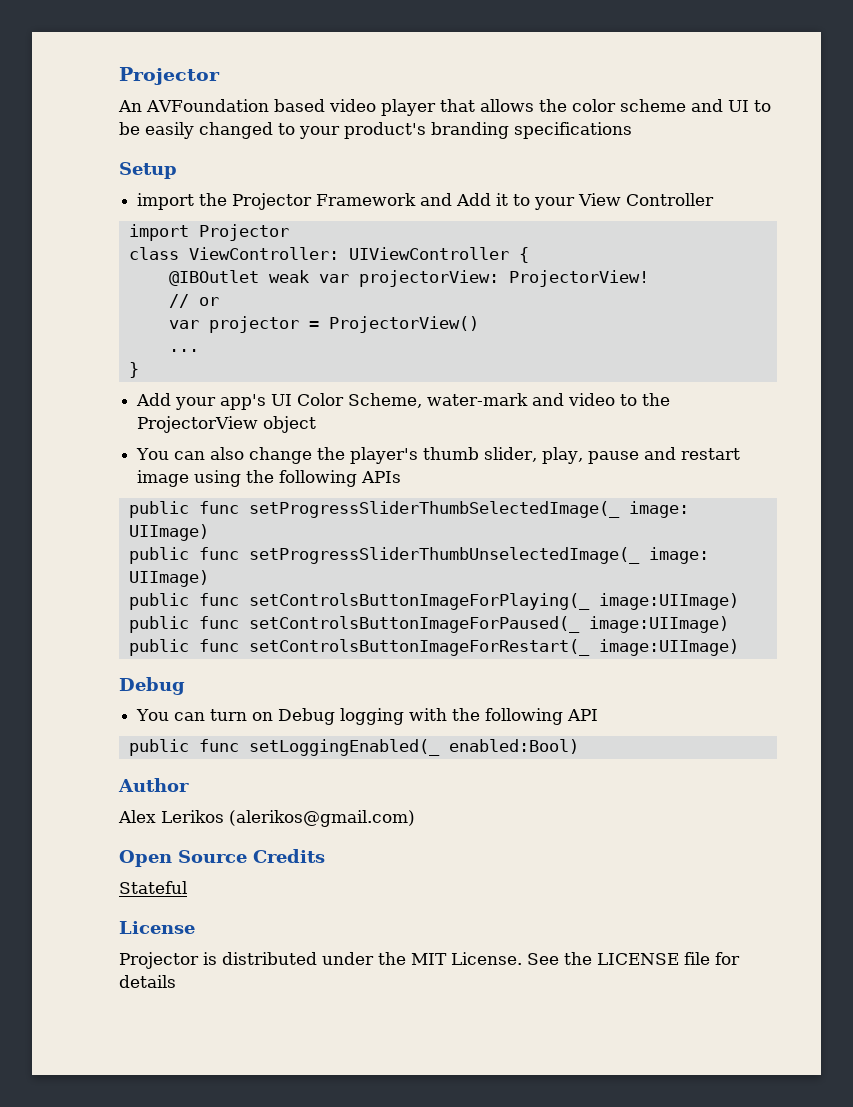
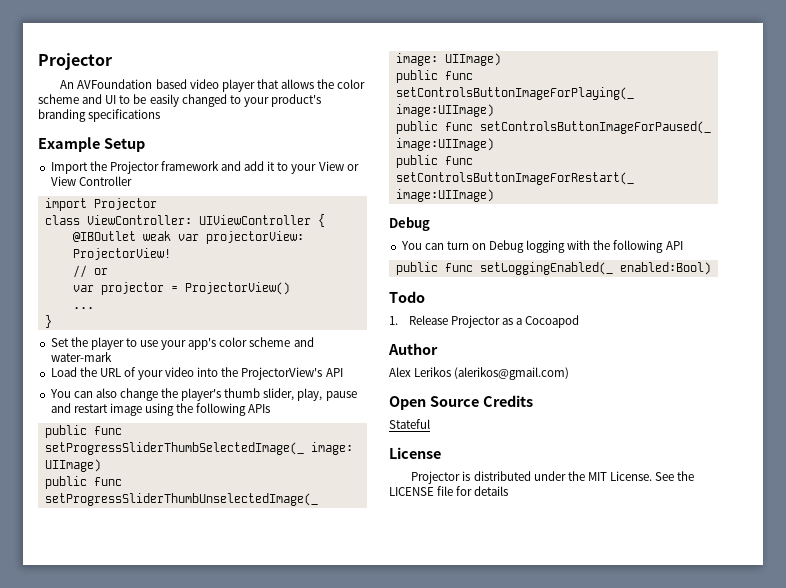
- Setup
+ Example Setup
- import the Projector Framework and Add it to your View Controller
+ Import the Projector framework and add it to your View or View Controller
- Add your app's UI Color Scheme, water-mark and video to the ProjectorView object
+ Set the player to use your app's color scheme and water-mark
+ Load the URL of your video into the ProjectorView's API
+ Todo
+ 1. Release Projector as a Cocoapod

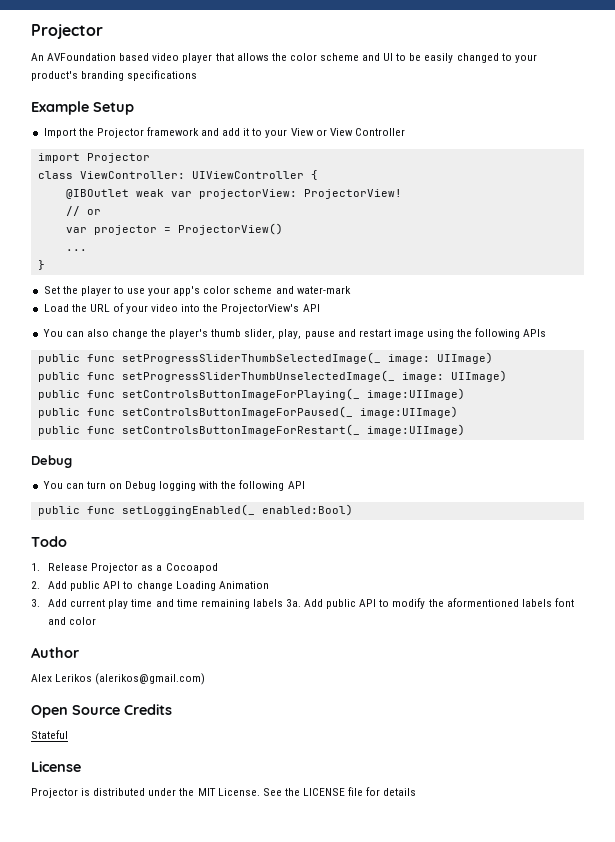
+ 2. Add public API to change Loading Animation
+ 3. Add current play time and time remaining labels 3a. Add public API to modify the aformentioned labels font and color

